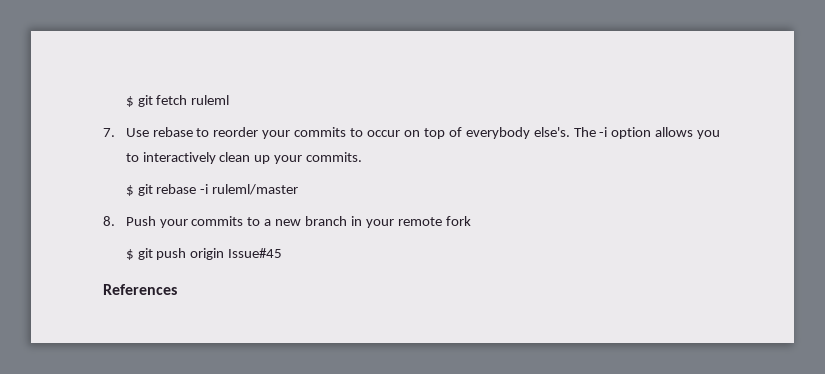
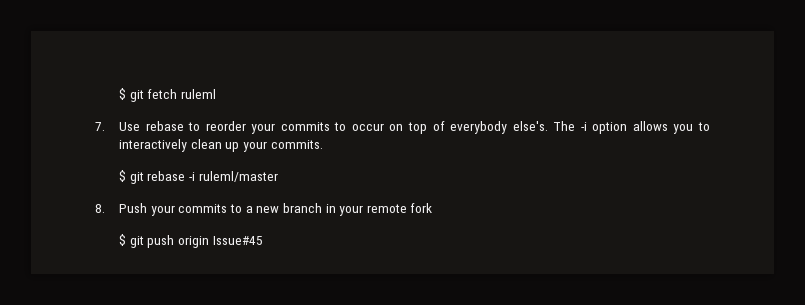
- References

